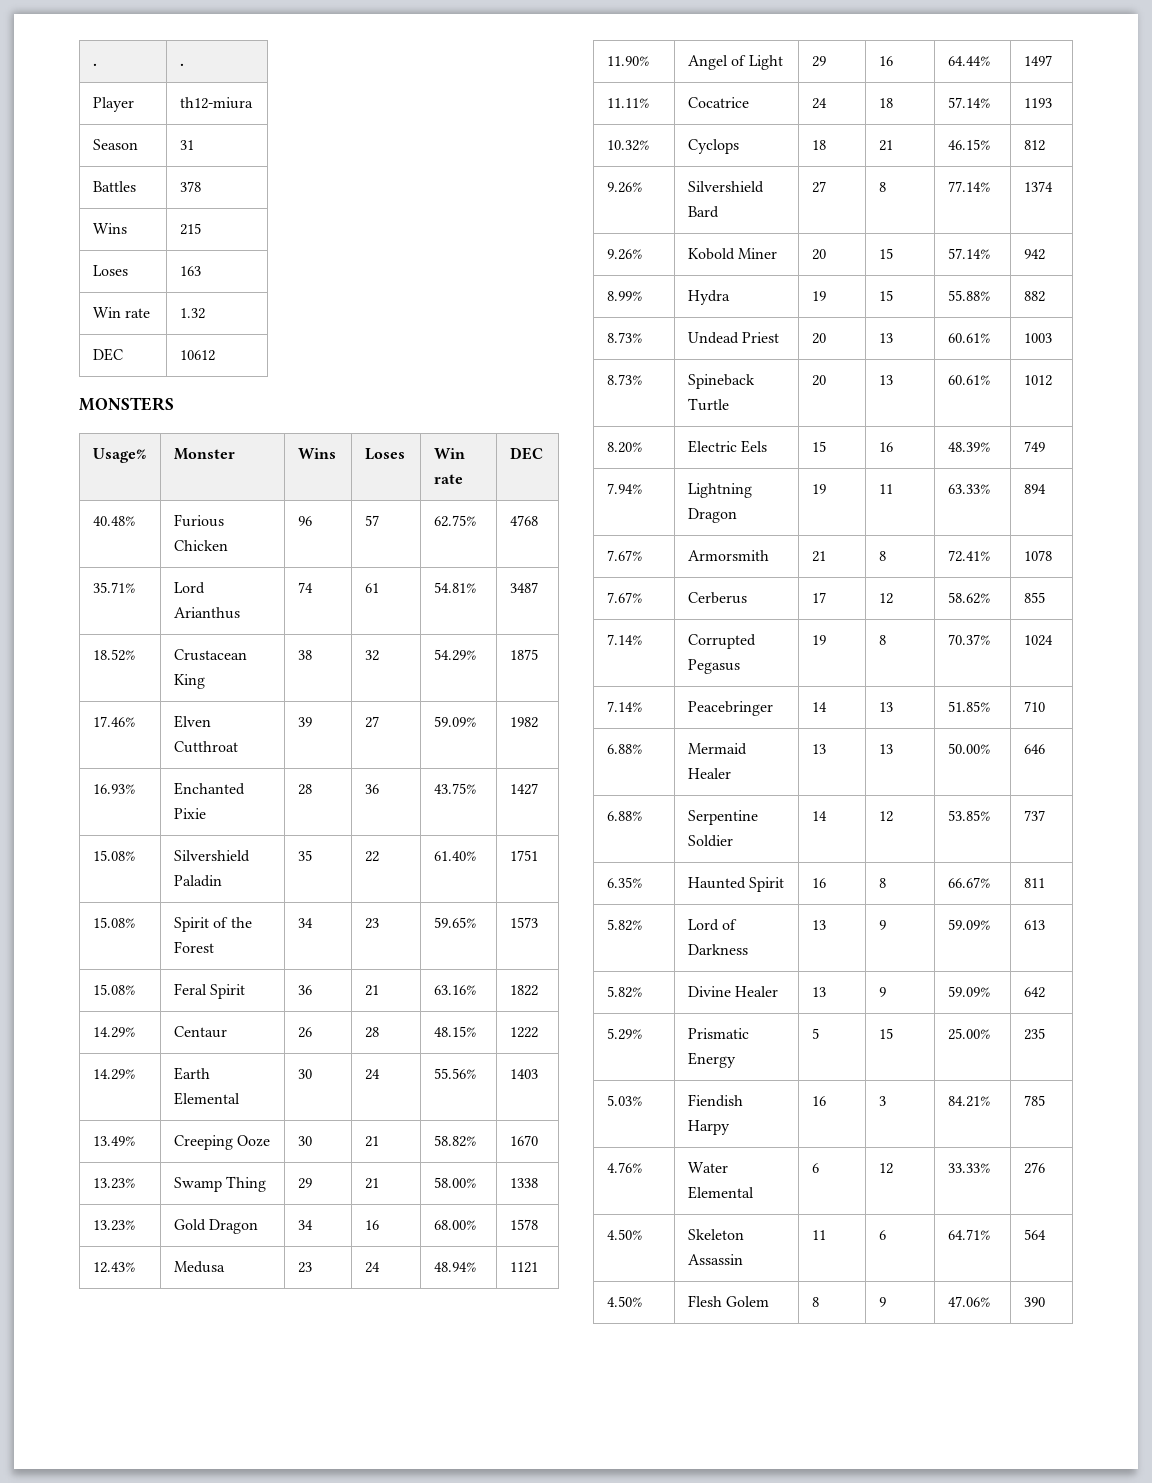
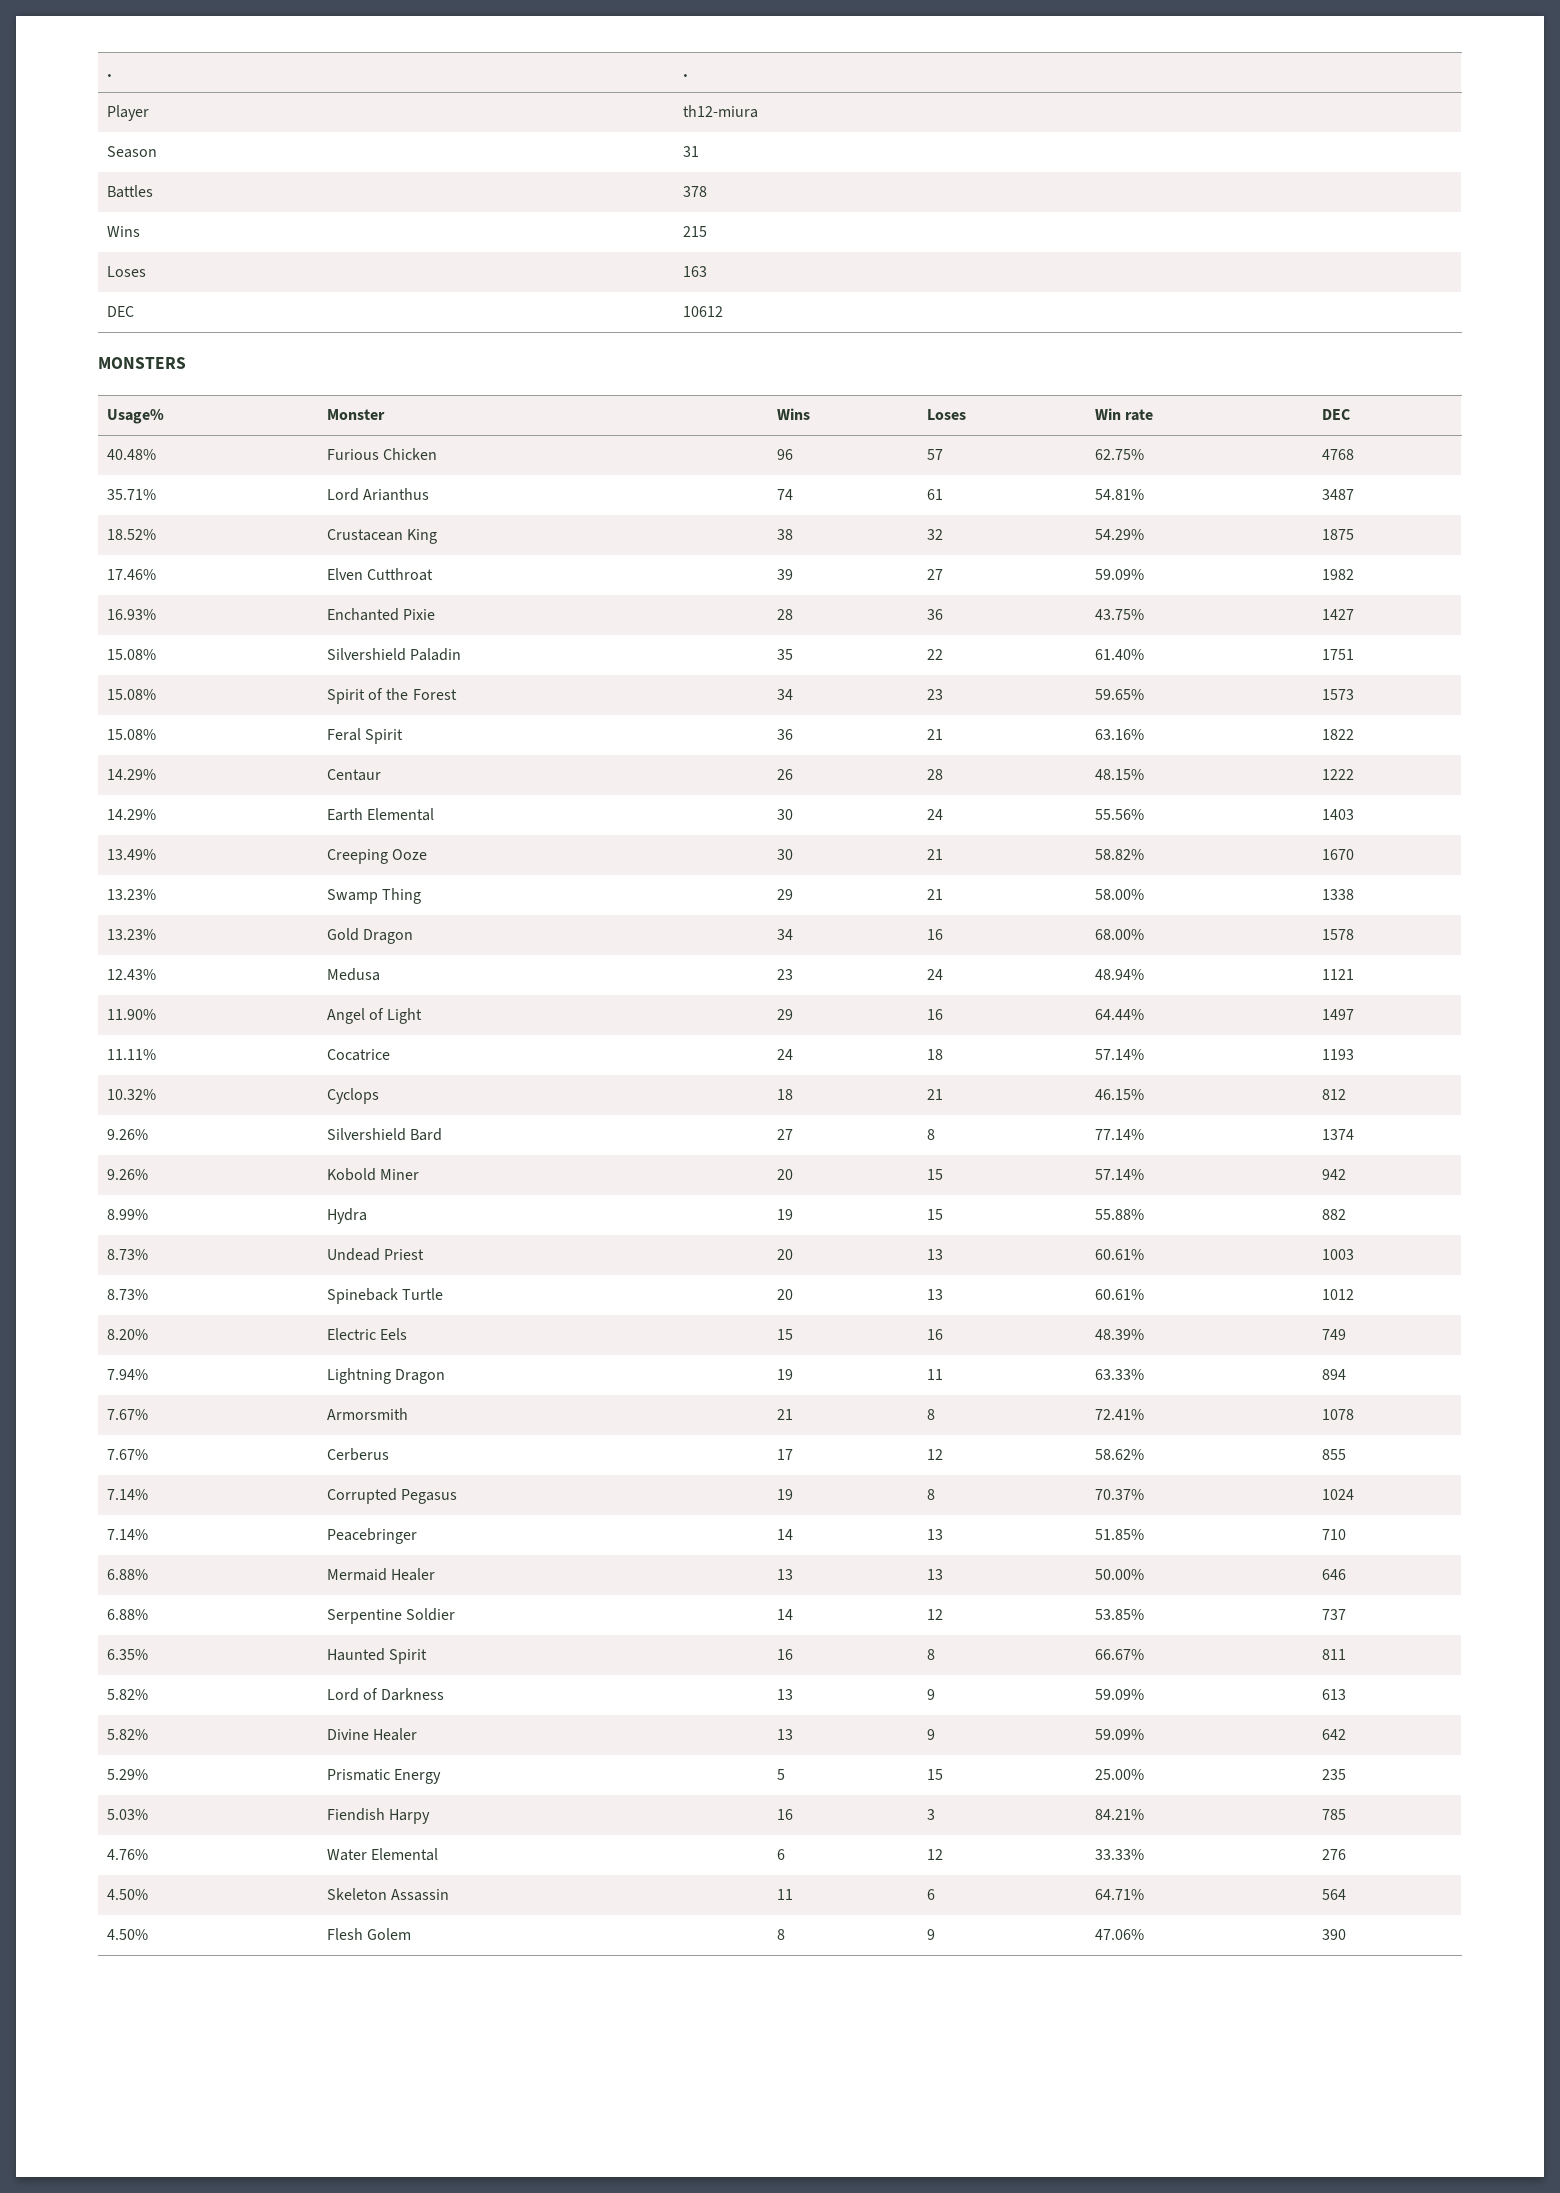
- Win rate | 1.32

